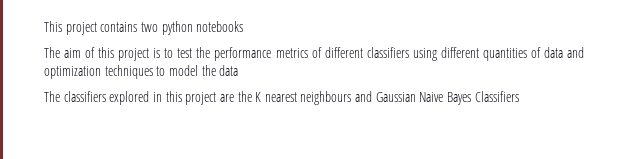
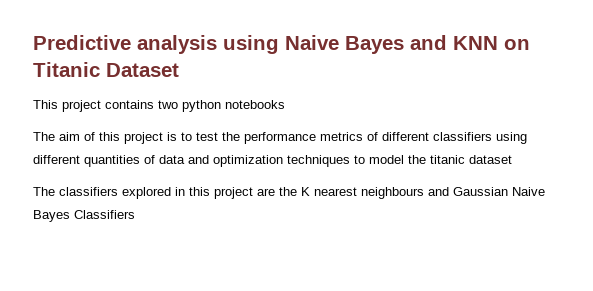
+ Predictive analysis using Naive Bayes and KNN on Titanic Dataset
- The aim of this project is to test the performance metrics of different classifiers using different quantities of data and optimization techniques to model the data
+ The aim of this project is to test the performance metrics of different classifiers using different quantities of data and optimization techniques to model the titanic dataset

